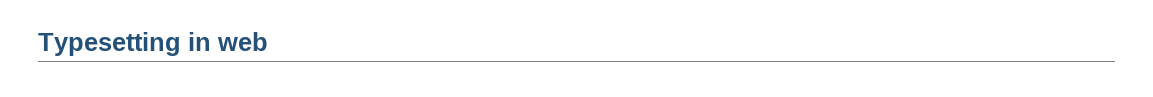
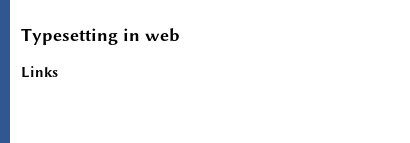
+ Links

